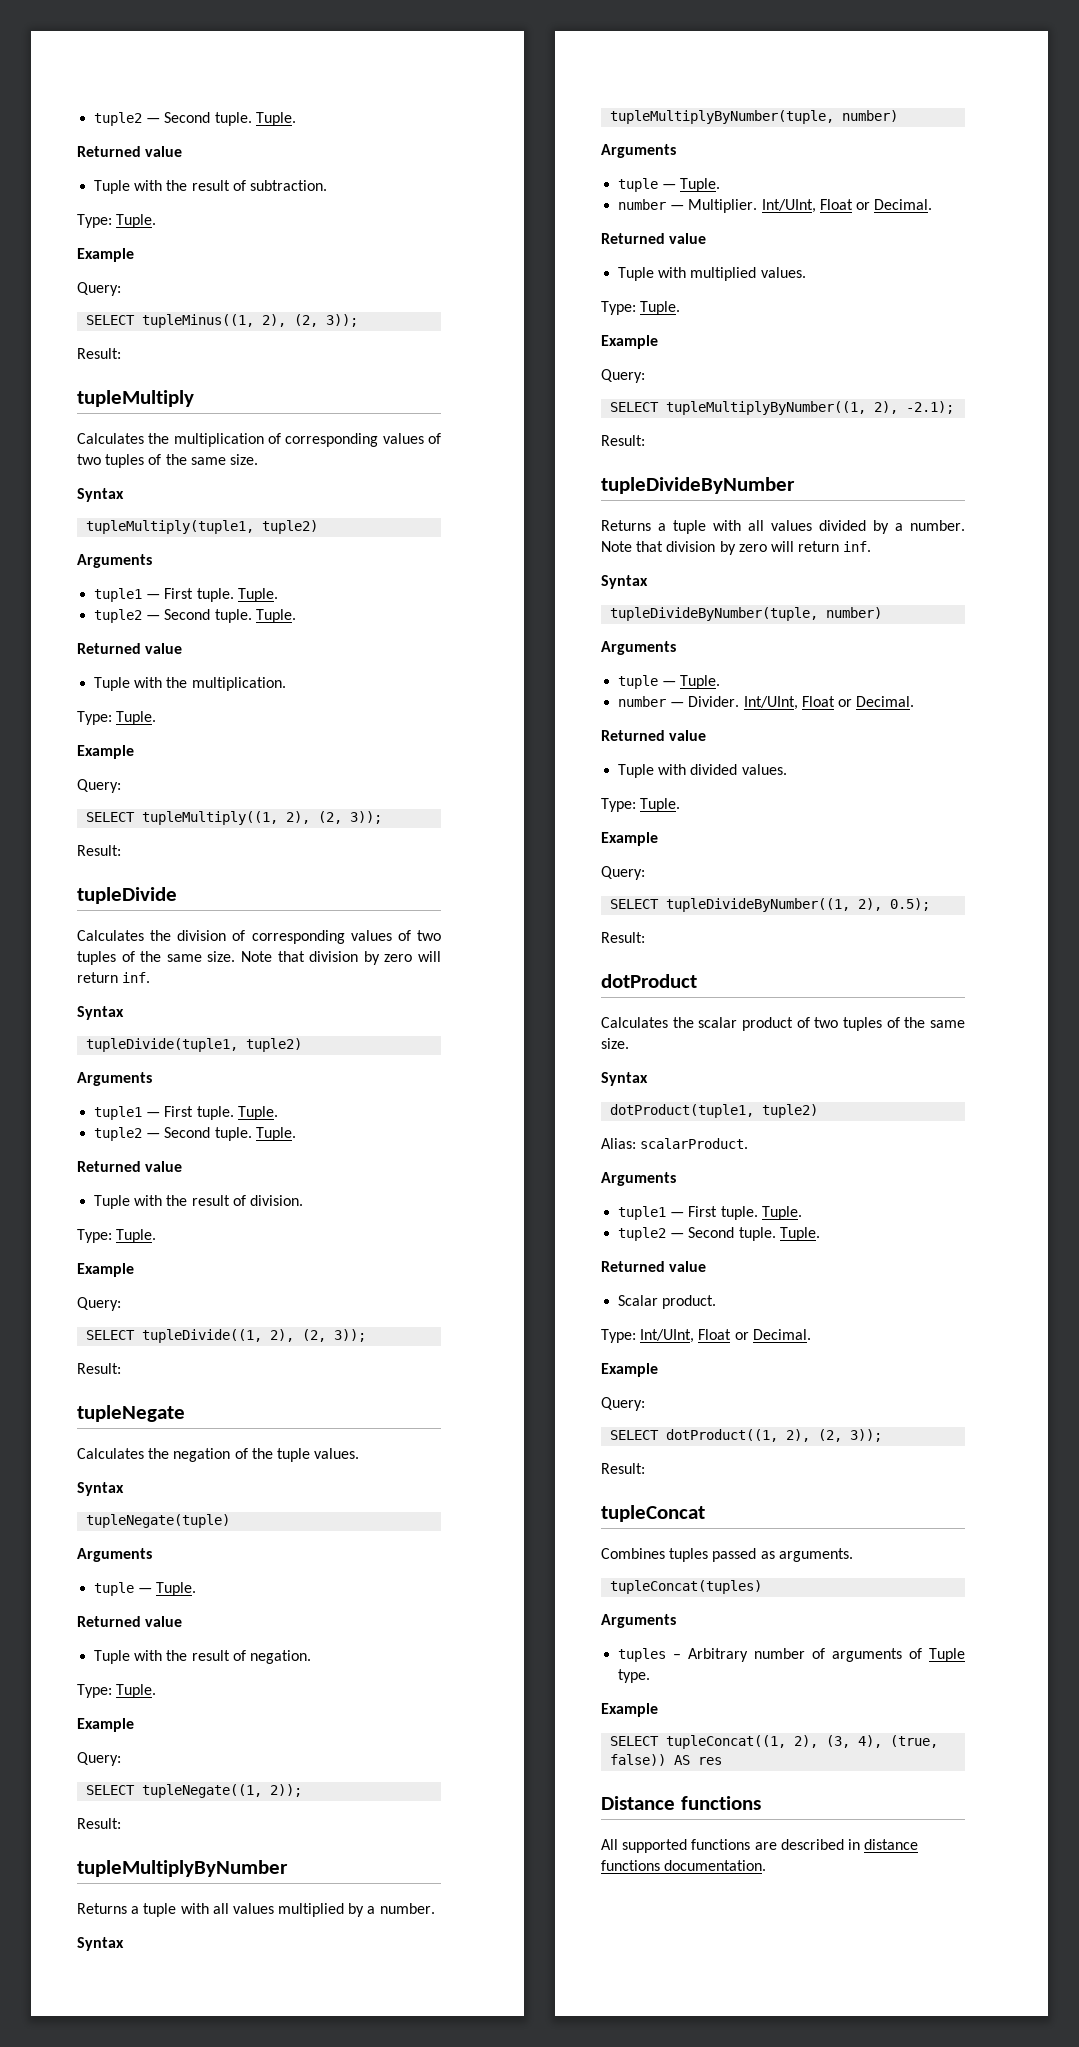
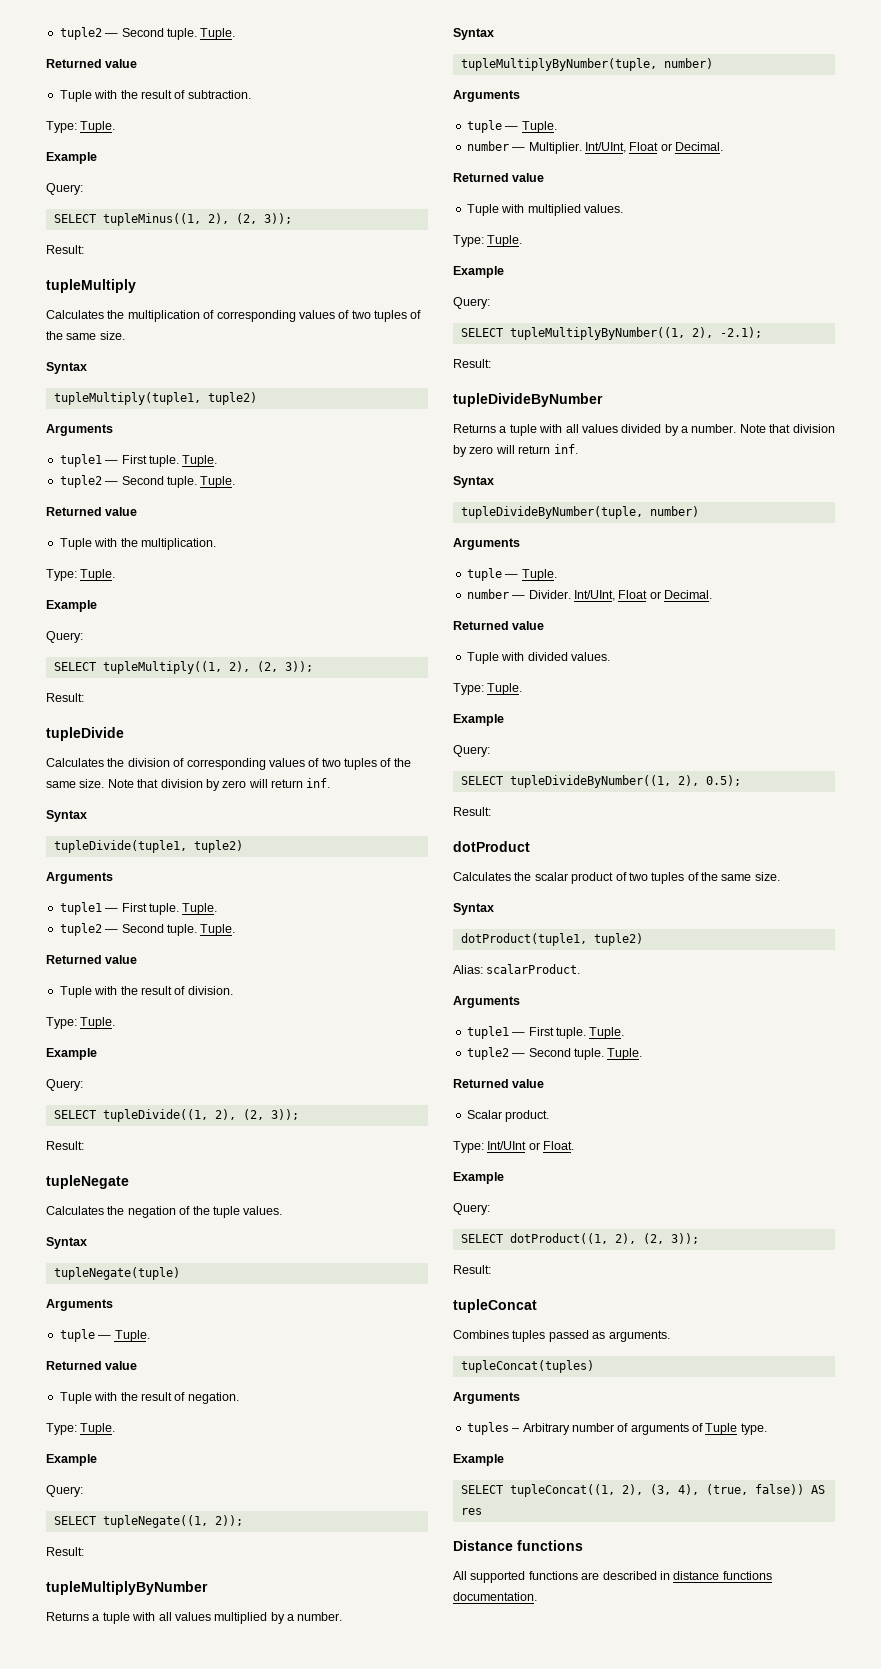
- Type: Int/UInt, Float or Decimal.
+ Type: Int/UInt or Float.

